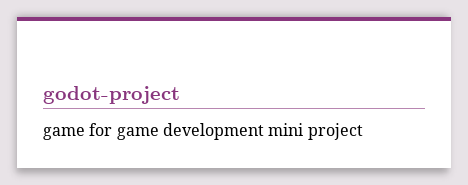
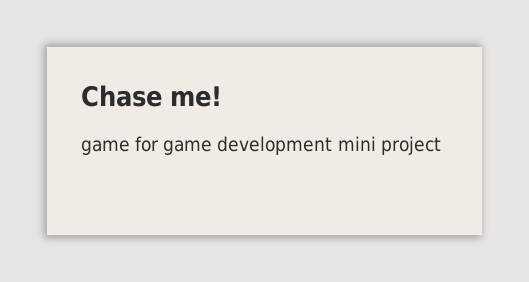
- godot-project
+ Chase me!

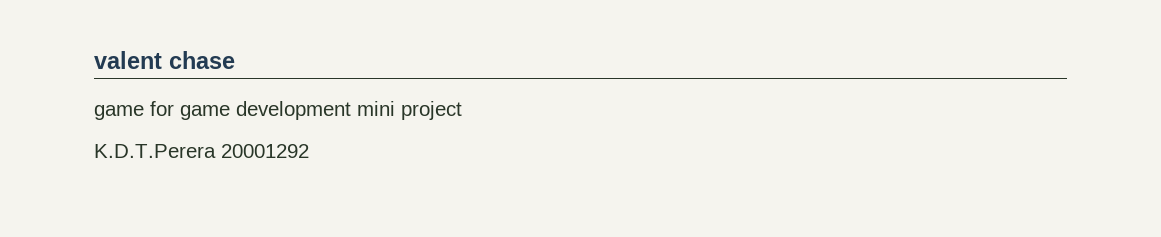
- Chase me!
+ valent chase
+ K.D.T.Perera 20001292

